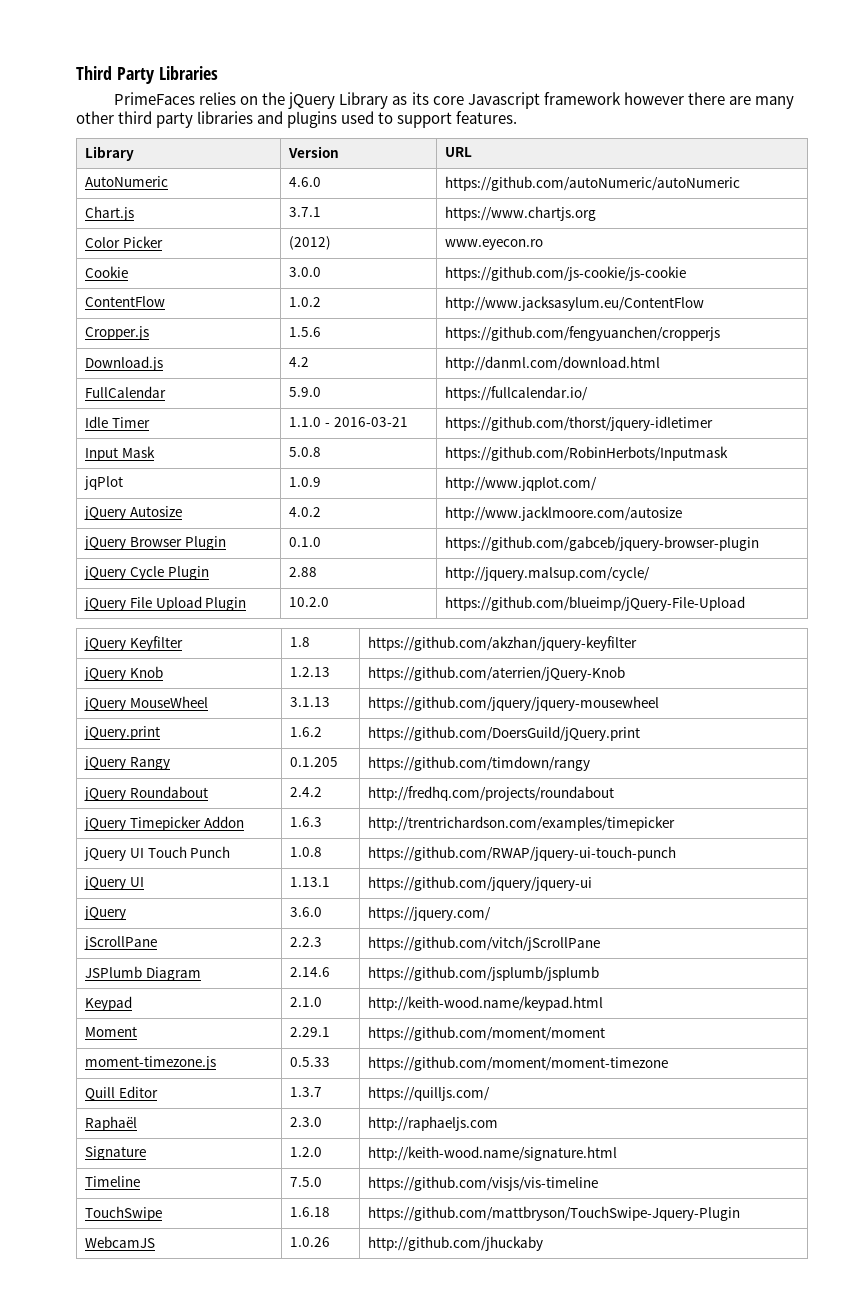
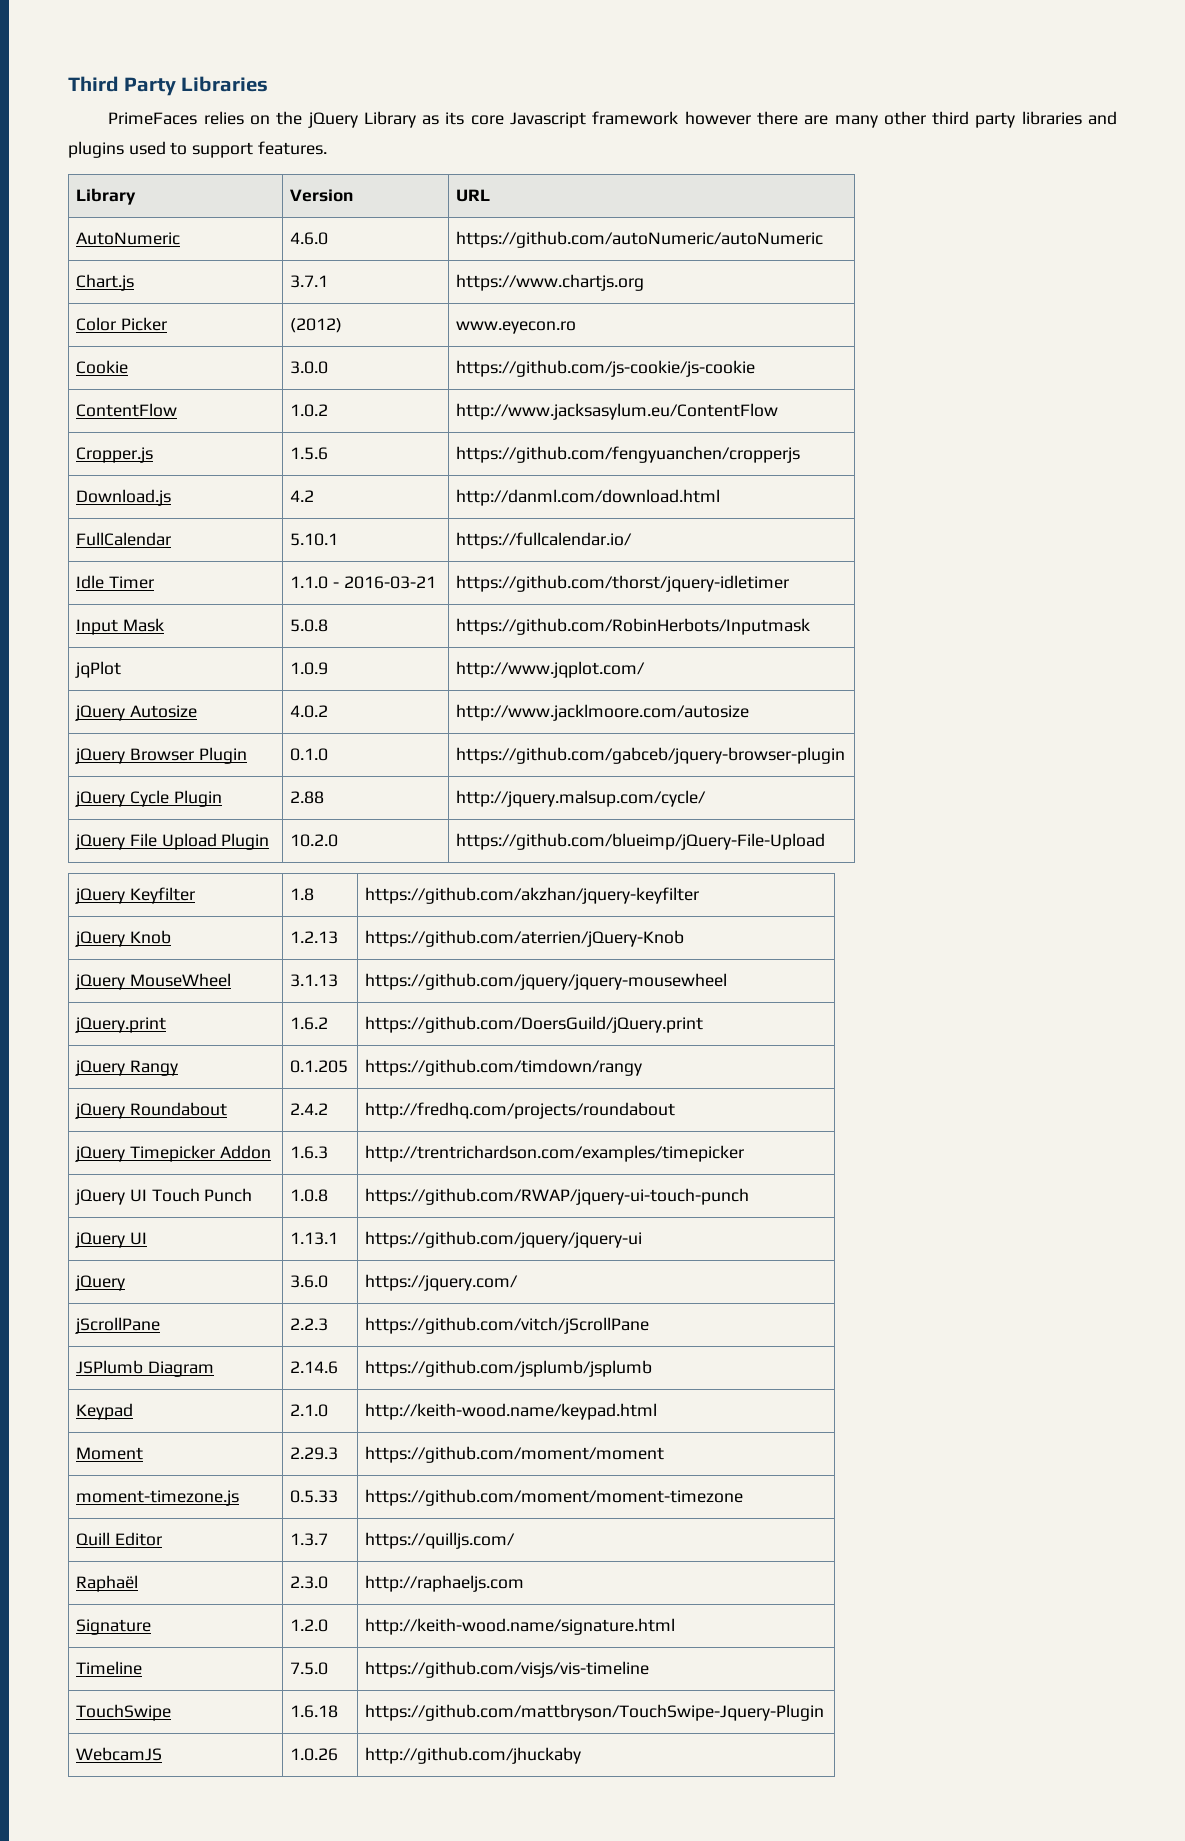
- FullCalendar | 5.9.0 | https://fullcalendar.io/
+ FullCalendar | 5.10.1 | https://fullcalendar.io/
- Moment | 2.29.1 | https://github.com/moment/moment
+ Moment | 2.29.3 | https://github.com/moment/moment

